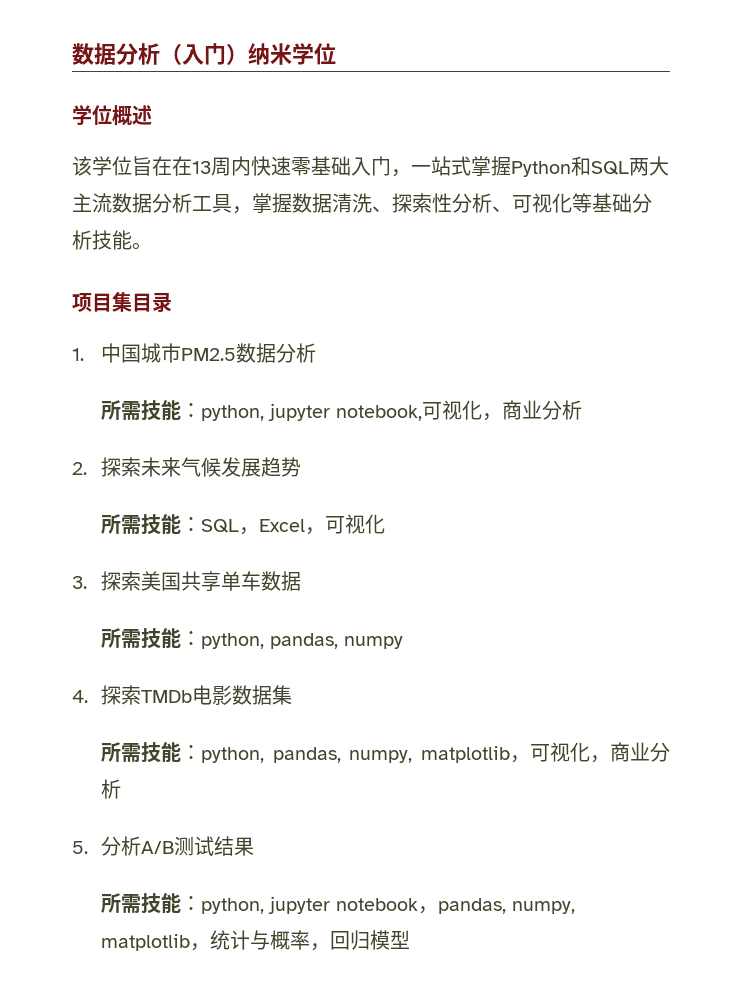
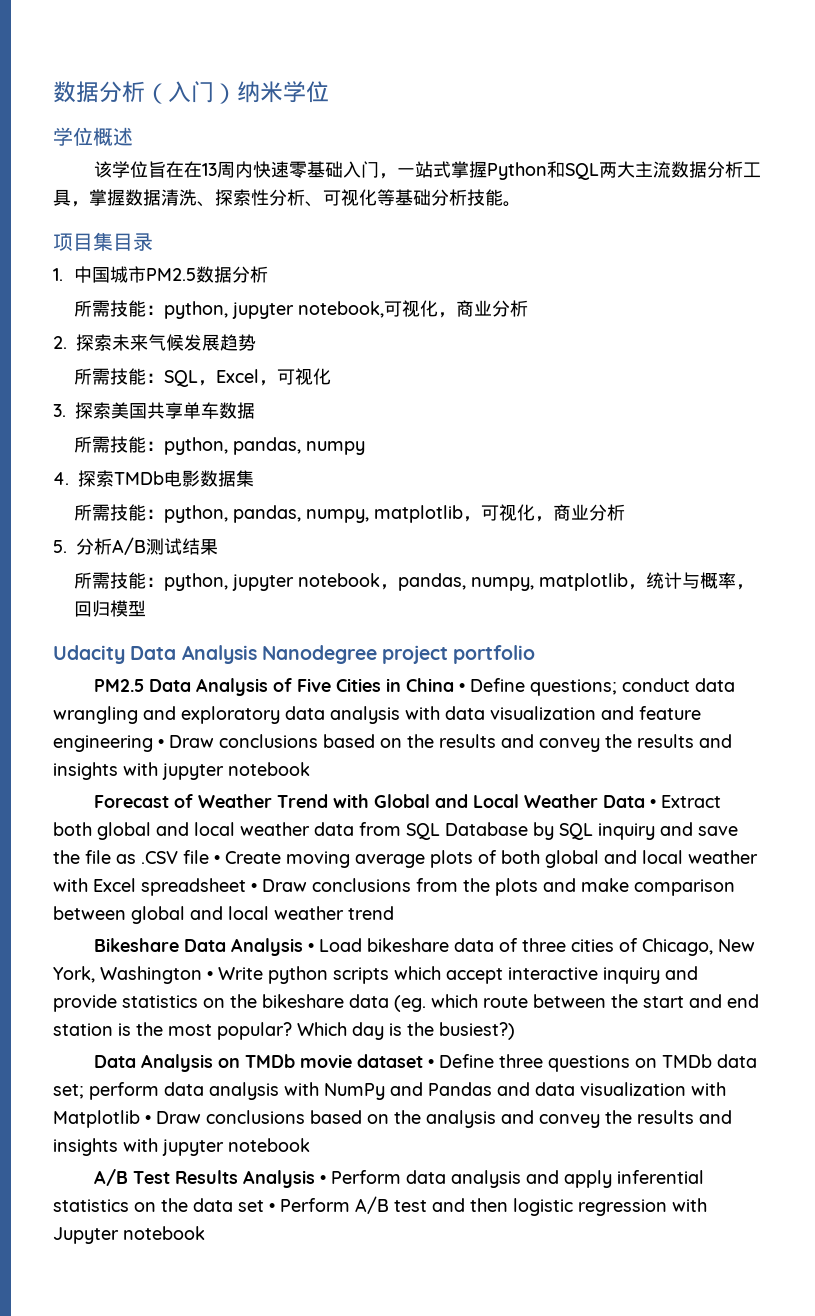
+ Udacity Data Analysis Nanodegree project portfolio
+ PM2.5 Data Analysis of Five Cities in China • Define questions; conduct data wrangling and exploratory data analysis with data visualization and feature engineering • Draw conclusions based on the results and convey the results and insights with jupyter notebook
+ Forecast of Weather Trend with Global and Local Weather Data • Extract both global and local weather data from SQL Database by SQL inquiry and save the file as .CSV file • Create moving average plots of both global and local weather with Excel spreadsheet • Draw conclusions from the plots and make comparison between global and local weather trend
+ Bikeshare Data Analysis • Load bikeshare data of three cities of Chicago, New York, Washington • Write python scripts which accept interactive inquiry and provide statistics on the bikeshare data (eg. which route between the start and end station is the most popular? Which day is the busiest?)
+ Data Analysis on TMDb movie dataset • Define three questions on TMDb data set; perform data analysis with NumPy and Pandas and data visualization with Matplotlib • Draw conclusions based on the analysis and convey the results and insights with jupyter notebook
+ A/B Test Results Analysis • Perform data analysis and apply inferential statistics on the data set • Perform A/B test and then logistic regression with Jupyter notebook

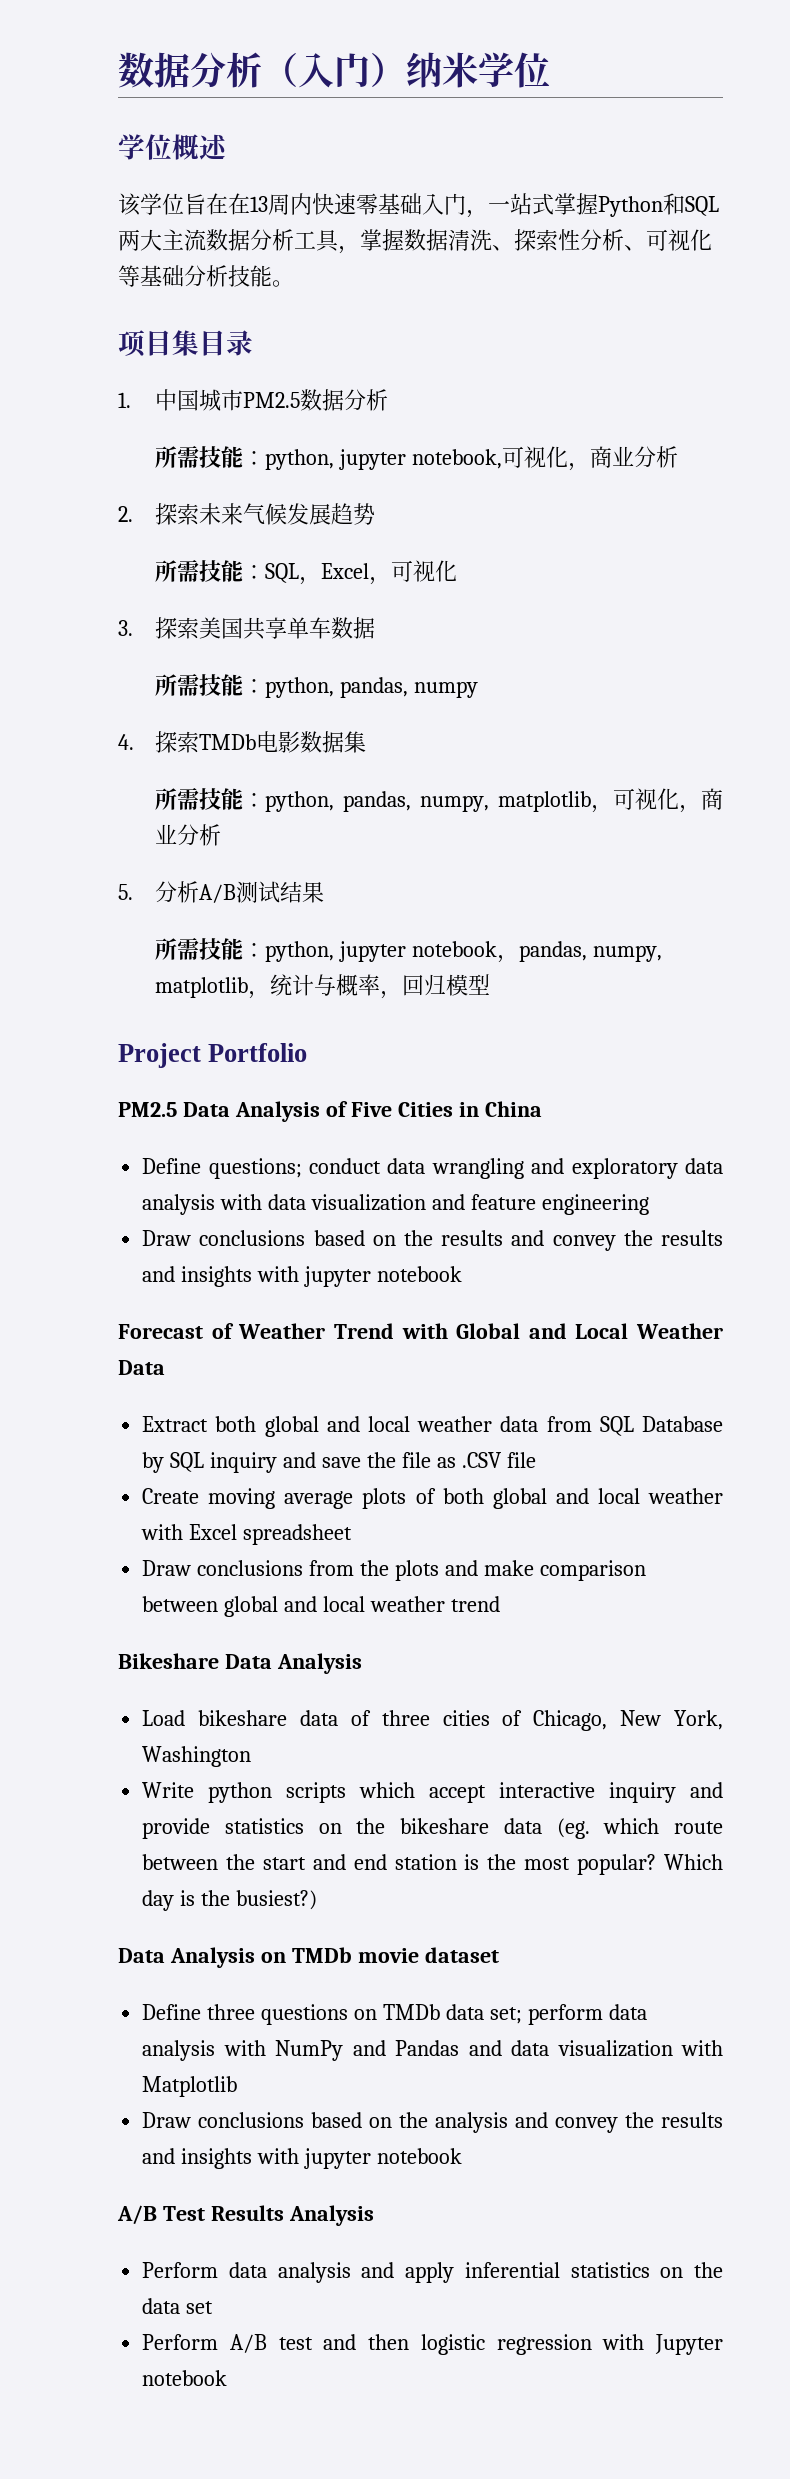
- Udacity Data Analysis Nanodegree project portfolio
+ Project Portfolio
- PM2.5 Data Analysis of Five Cities in China • Define questions; conduct data wrangling and exploratory data analysis with data visualization and feature engineering • Draw conclusions based on the results and convey the results and insights with jupyter notebook
+ PM2.5 Data Analysis of Five Cities in China
+ Define questions; conduct data wrangling and exploratory data analysis with data visualization and feature engineering
+ Draw conclusions based on the results and convey the results and insights with jupyter notebook
- Forecast of Weather Trend with Global and Local Weather Data • Extract both global and local weather data from SQL Database by SQL inquiry and save the file as .CSV file • Create moving average plots of both global and local weather with Excel spreadsheet • Draw conclusions from the plots and make comparison between global and local weather trend
+ Forecast of Weather Trend with Global and Local Weather Data
+ Extract both global and local weather data from SQL Database by SQL inquiry and save the file as .CSV file
+ Create moving average plots of both global and local weather with Excel spreadsheet
+ Draw conclusions from the plots and make comparison between global and local weather trend
- Bikeshare Data Analysis • Load bikeshare data of three cities of Chicago, New York, Washington • Write python scripts which accept interactive inquiry and provide statistics on the bikeshare data (eg. which route between the start and end station is the most popular?
+ Bikeshare Data Analysis
+ Load bikeshare data of three cities of Chicago, New York, Washington
+ Write python scripts which accept interactive inquiry and provide statistics on the bikeshare data (eg. which route between the start and end station is the most popular?
- Data Analysis on TMDb movie dataset • Define three questions on TMDb data set; perform data analysis with NumPy and Pandas and data visualization with Matplotlib • Draw conclusions based on the analysis and convey the results and insights with jupyter notebook
+ Data Analysis on TMDb movie dataset
+ Define three questions on TMDb data set; perform data analysis with NumPy and Pandas and data visualization with Matplotlib
+ Draw conclusions based on the analysis and convey the results and insights with jupyter notebook
- A/B Test Results Analysis • Perform data analysis and apply inferential statistics on the data set • Perform A/B test and then logistic regression with Jupyter notebook
+ A/B Test Results Analysis
+ Perform data analysis and apply inferential statistics on the data set
+ Perform A/B test and then logistic regression with Jupyter notebook

